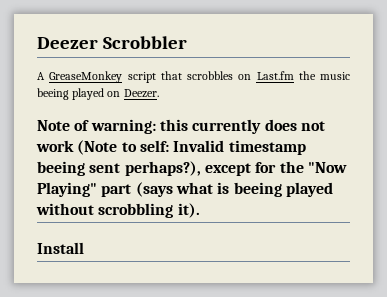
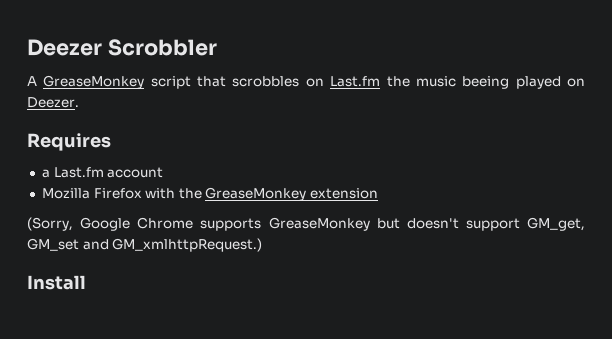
- Note of warning: this currently does not work (Note to self: Invalid timestamp beeing sent perhaps?), except for the "Now Playing" part (says what is beeing played without scrobbling it).
+ Requires
+ a Last.fm account
+ Mozilla Firefox with the GreaseMonkey extension
+ (Sorry, Google Chrome supports GreaseMonkey but doesn't support GM_get, GM_set and GM_xmlhttpRequest.)

